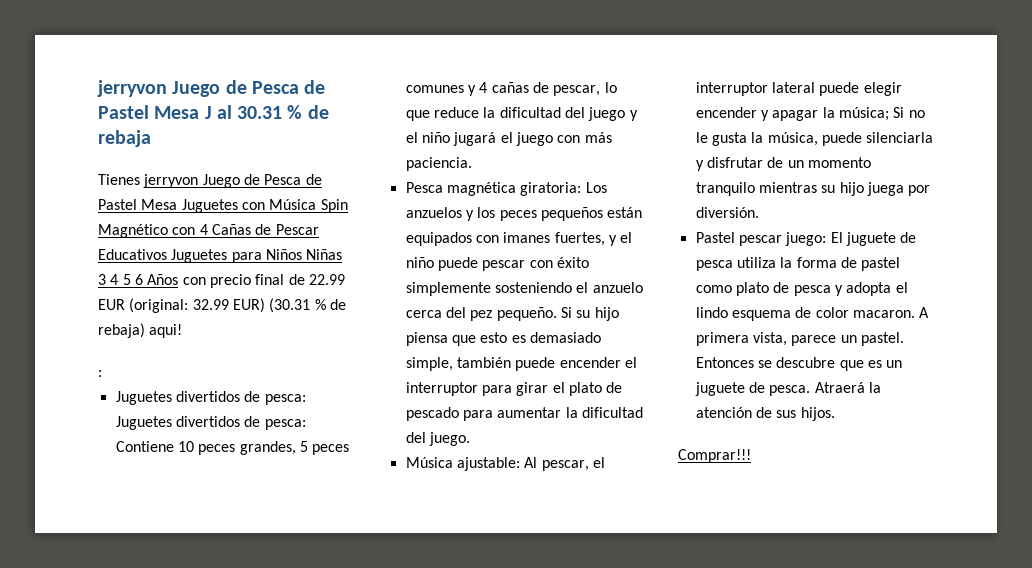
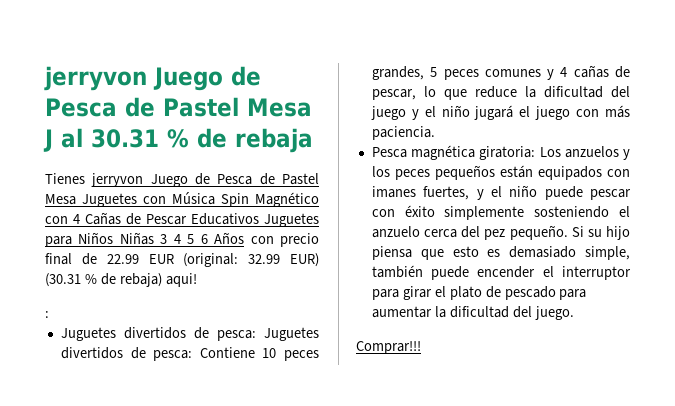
- Música ajustable: Al pescar, el interruptor lateral puede elegir encender y apagar la música; Si no le gusta la música, puede silenciarla y disfrutar de un momento tranquilo mientras su hijo juega por diversión.
- Pastel pescar juego: El juguete de pesca utiliza la forma de pastel como plato de pesca y adopta el lindo esquema de color macaron. A primera vista, parece un pastel. Entonces se descubre que es un juguete de pesca. Atraerá la atención de sus hijos.

